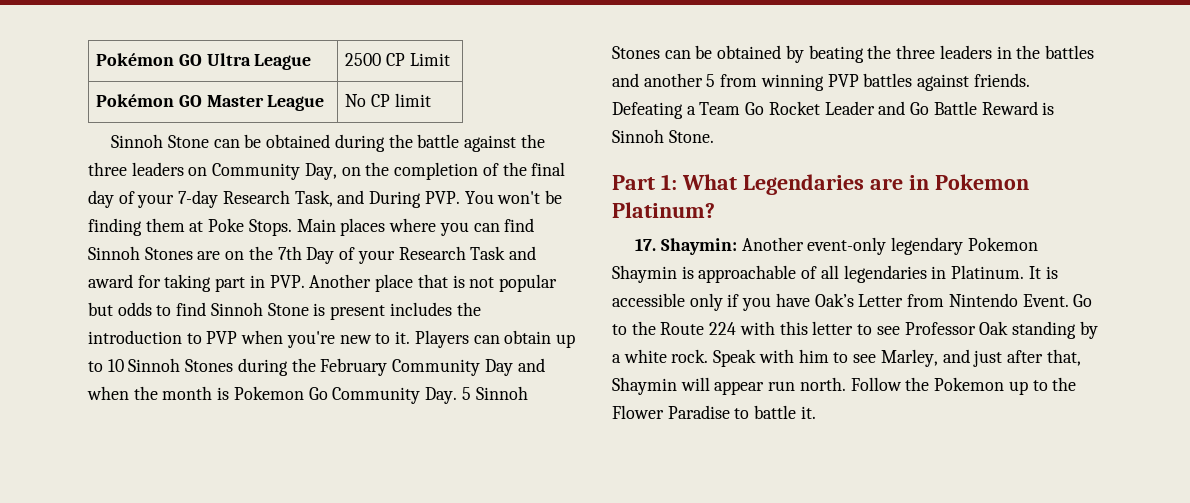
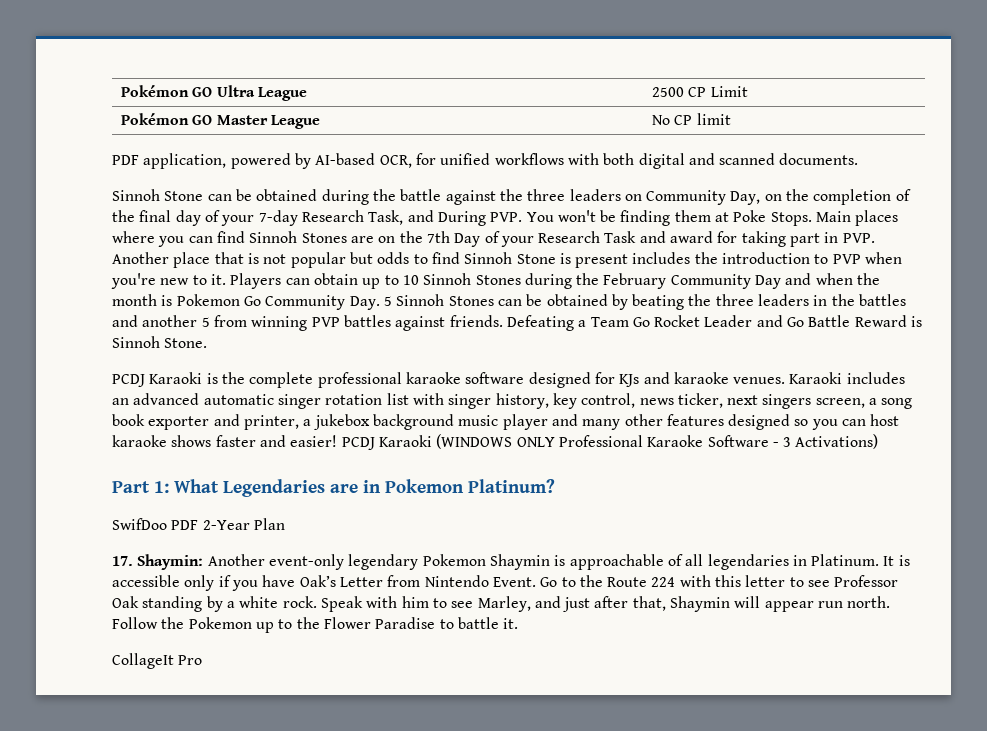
+ PDF application, powered by AI-based OCR, for unified workflows with both digital and scanned documents.
+ PCDJ Karaoki is the complete professional karaoke software designed for KJs and karaoke venues. Karaoki includes an advanced automatic singer rotation list with singer history, key control, news ticker, next singers screen, a song book exporter and printer, a jukebox background music player and many other features designed so you can host karaoke shows faster and easier! PCDJ Karaoki (WINDOWS ONLY Professional Karaoke Software - 3 Activations)
+ SwifDoo PDF 2-Year Plan
+ CollageIt Pro

